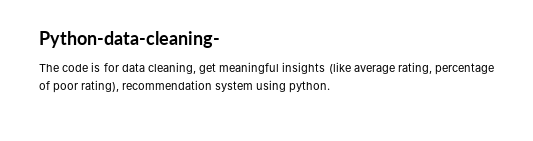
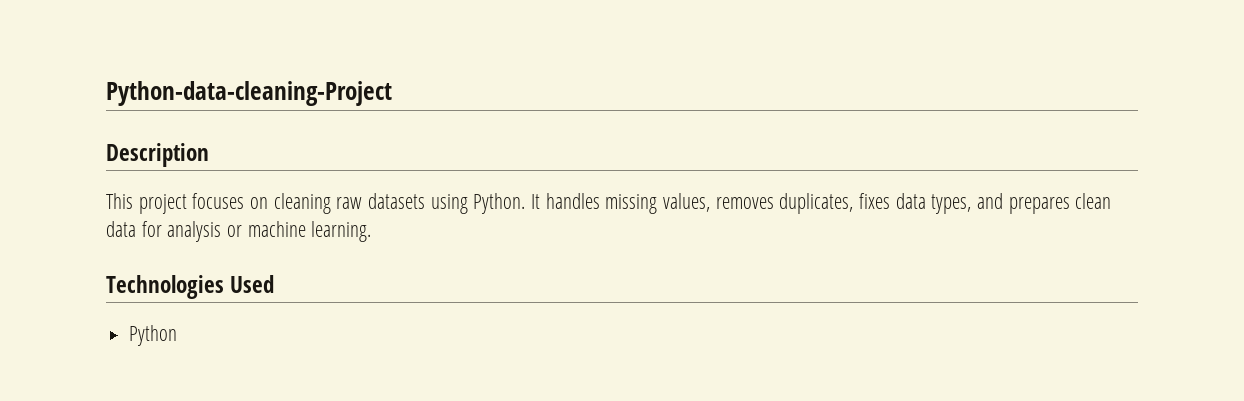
- Python-data-cleaning-
- The code is for data cleaning, get meaningful insights (like average rating, percentage of poor rating), recommendation system using python.
+ Python-data-cleaning-Project
+ Description
+ This project focuses on cleaning raw datasets using Python. It handles missing values, removes duplicates, fixes data types, and prepares clean data for analysis or machine learning.
+ Technologies Used
+ Python

